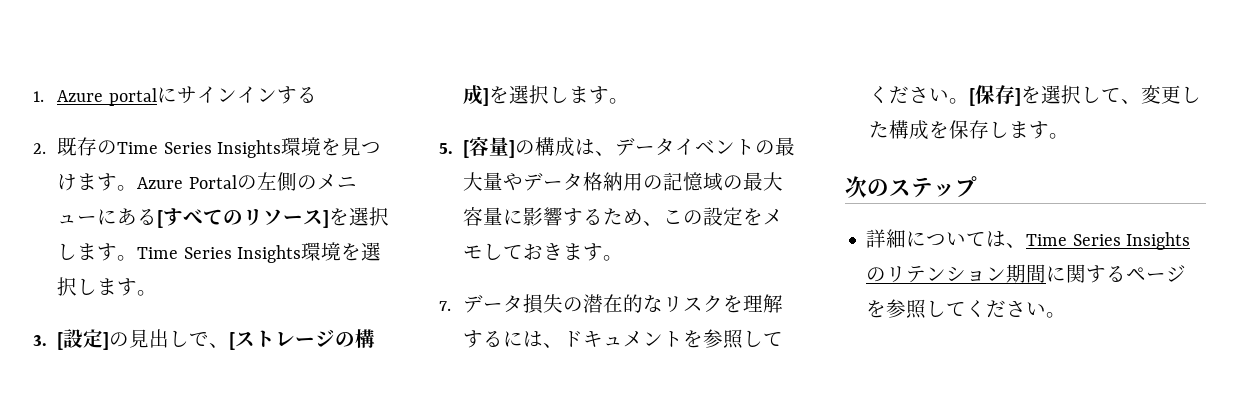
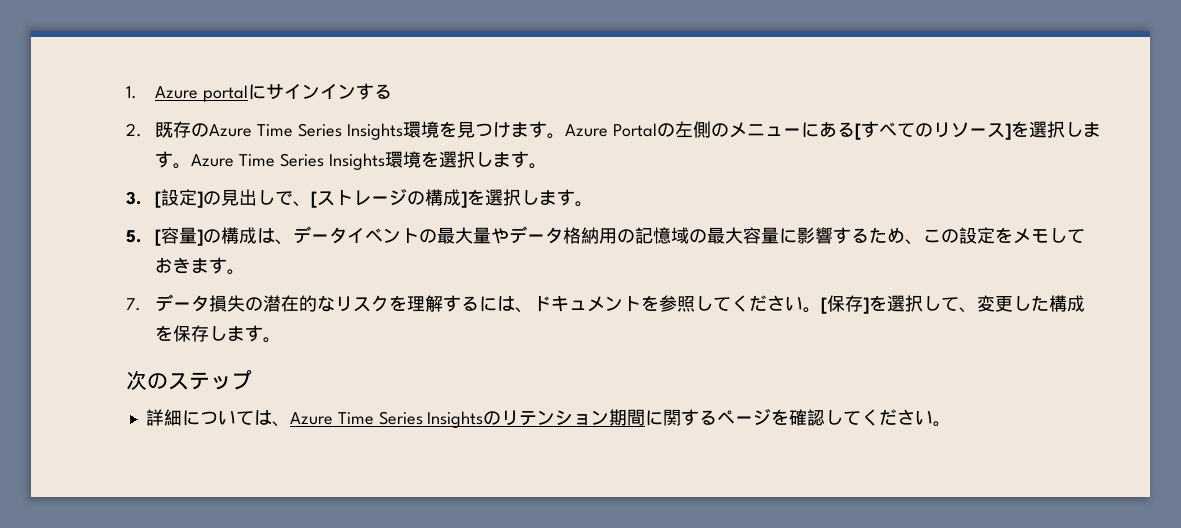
- 2.既存のTime Series Insights環境を見つけます。
+ 2.既存のAzure Time Series Insights環境を見つけます。
- Time Series Insights環境を選択します。
+ Azure Time Series Insights環境を選択します。
- 詳細については、Time Series Insightsのリテンション期間に関するページを参照してください。
+ 詳細については、Azure Time Series Insightsのリテンション期間に関するページを確認してください。

